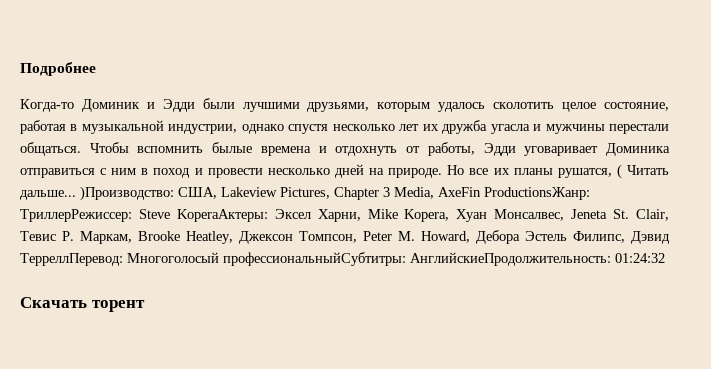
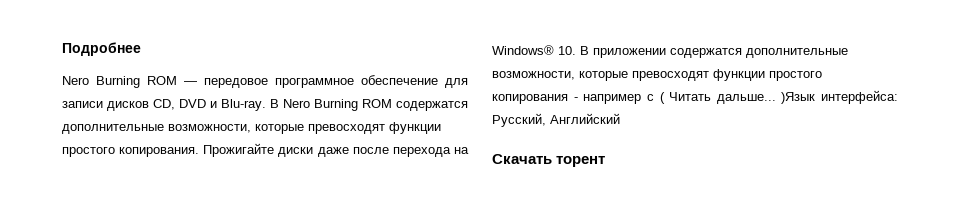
- Когда-то Доминик и Эдди были лучшими друзьями, которым удалось сколотить целое состояние, работая в музыкальной индустрии, однако спустя несколько лет их дружба угасла и мужчины перестали общаться. Чтобы вспомнить былые времена и отдохнуть от работы, Эдди уговаривает Доминика отправиться с ним в поход и провести несколько дней на природе. Но все их планы рушатся, ( Читать дальше... )Производство: США, Lakeview Pictures, Chapter 3 Media, AxeFin ProductionsЖанр: ТриллерРежиссер: Steve KoperaАктеры: Эксел Харни, Mike Kopera, Хуан Монсалвес, Jeneta St. Clair, Тевис Р. Маркам, Brooke Heatley, Джексон Томпсон, Peter M. Howard, Дебора Эстель Филипс, Дэвид ТерреллПеревод: Многоголосый профессиональныйСубтитры: АнглийскиеПродолжительность: 01:24:32
+ Nero Burning ROM — передовое программное обеспечение для записи дисков CD, DVD и Blu-ray. В Nero Burning ROM содержатся дополнительные возможности, которые превосходят функции простого копирования. Прожигайте диски даже после перехода на Windows® 10. В приложении содержатся дополнительные возможности, которые превосходят функции простого копирования - например с ( Читать дальше... )Язык интерфейса: Русский, Английский

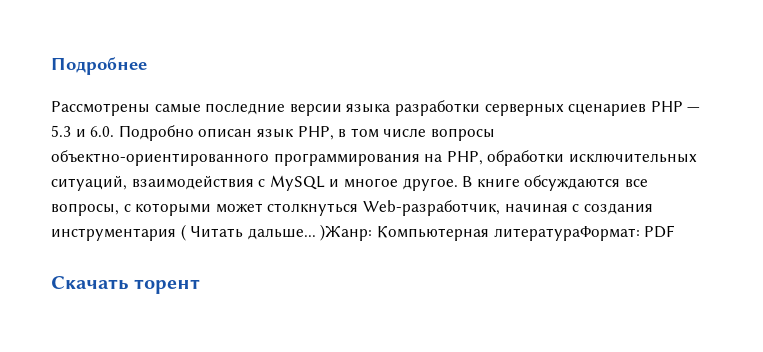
- Nero Burning ROM — передовое программное обеспечение для записи дисков CD, DVD и Blu-ray. В Nero Burning ROM содержатся дополнительные возможности, которые превосходят функции простого копирования. Прожигайте диски даже после перехода на Windows® 10. В приложении содержатся дополнительные возможности, которые превосходят функции простого копирования - например с ( Читать дальше... )Язык интерфейса: Русский, Английский
+ Рассмотрены самые последние версии языка разработки серверных сценариев PHP — 5.3 и 6.0. Подробно описан язык PHP, в том числе вопросы объектно-ориентированного программирования на PHP, обработки исключительных ситуаций, взаимодействия c MySQL и многое другое. В книге обсуждаются все вопросы, с которыми может столкнуться Web-разработчик, начиная с создания инструментария ( Читать дальше... )Жанр: Компьютерная литератураФормат: PDF

